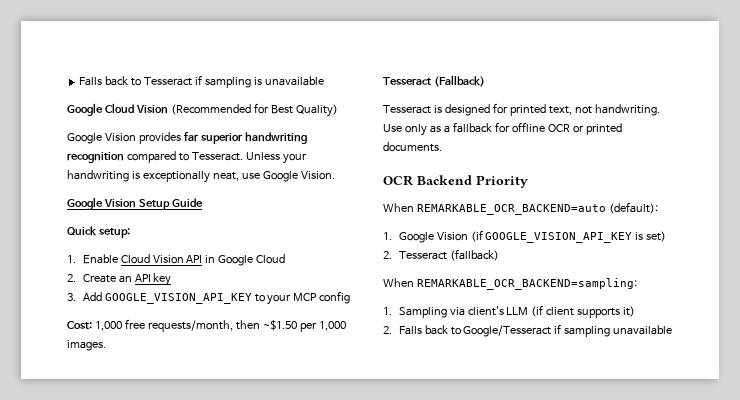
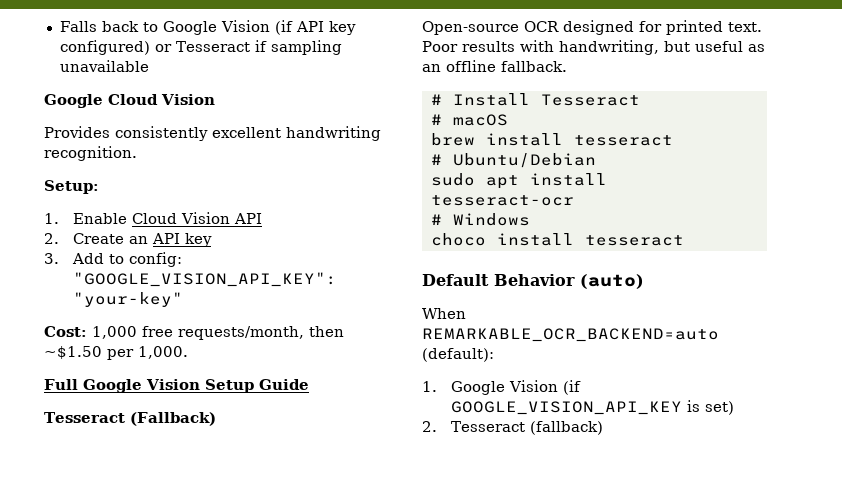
- Falls back to Tesseract if sampling is unavailable
+ Falls back to Google Vision (if API key configured) or Tesseract if sampling unavailable
- Google Cloud Vision (Recommended for Best Quality)
- Google Vision provides far superior handwriting recognition compared to Tesseract. Unless your handwriting is exceptionally neat, use Google Vision.
- Google Vision Setup Guide
- Quick setup:
+ Google Cloud Vision
+ Provides consistently excellent handwriting recognition.
+ Setup:
- 1. Enable Cloud Vision API in Google Cloud
+ 1. Enable Cloud Vision API
- 3. Add GOOGLE_VISION_API_KEY to your MCP config
+ 3. Add to config: "GOOGLE_VISION_API_KEY": "your-key"
- Cost: 1,000 free requests/month, then ~$1.50 per 1,000 images.
+ Cost: 1,000 free requests/month, then ~$1.50 per 1,000.
+ Full Google Vision Setup Guide
- Tesseract is designed for printed text, not handwriting. Use only as a fallback for offline OCR or printed documents.
- OCR Backend Priority
+ Open-source OCR designed for printed text. Poor results with handwriting, but useful as an offline fallback.
+ # Install Tesseract
+ # macOS
+ brew install tesseract
+ # Ubuntu/Debian
+ sudo apt install tesseract-ocr
+ # Windows
+ choco install tesseract
+ Default Behavior (auto)
- When REMARKABLE_OCR_BACKEND=sampling:
- 1. Sampling via client's LLM (if client supports it)
- 2. Falls back to Google/Tesseract if sampling unavailable

